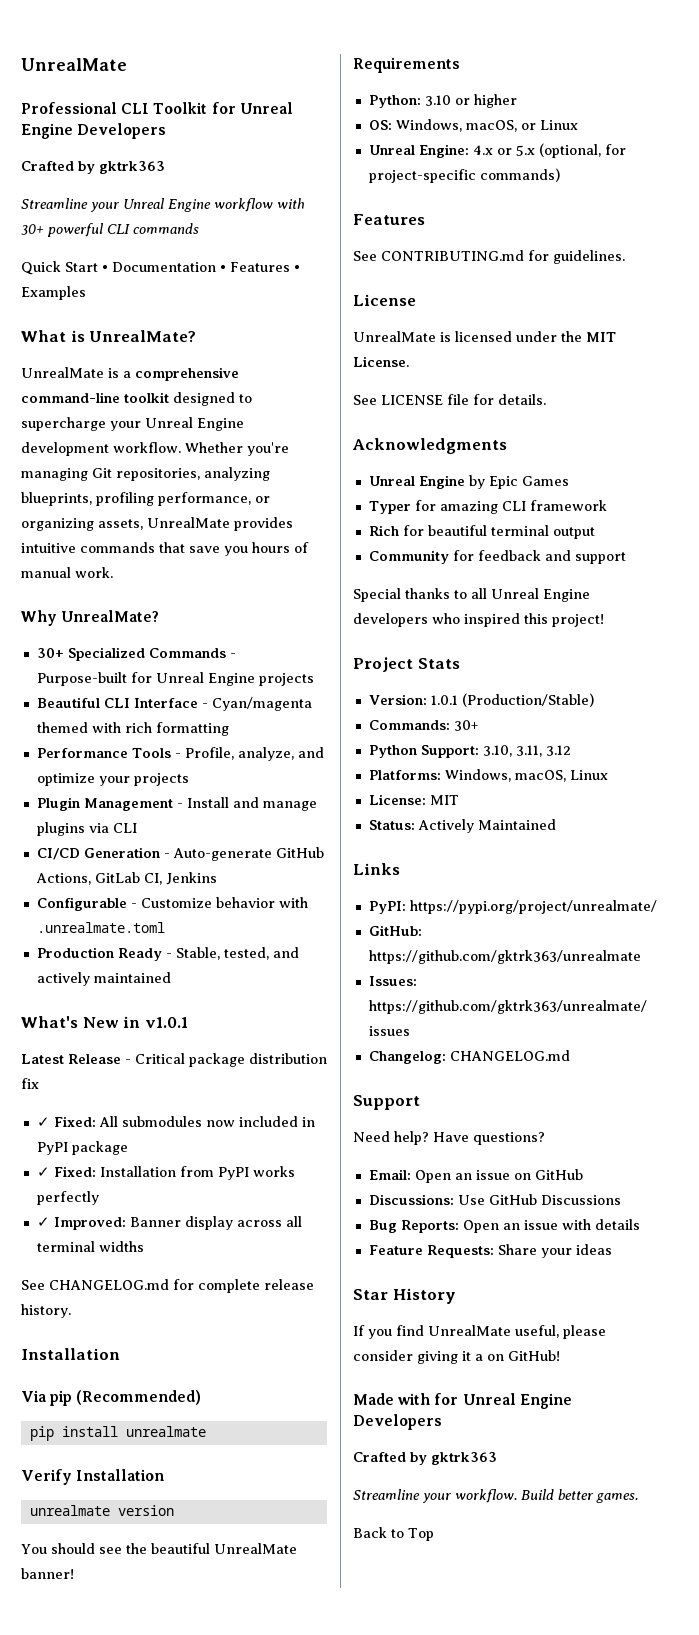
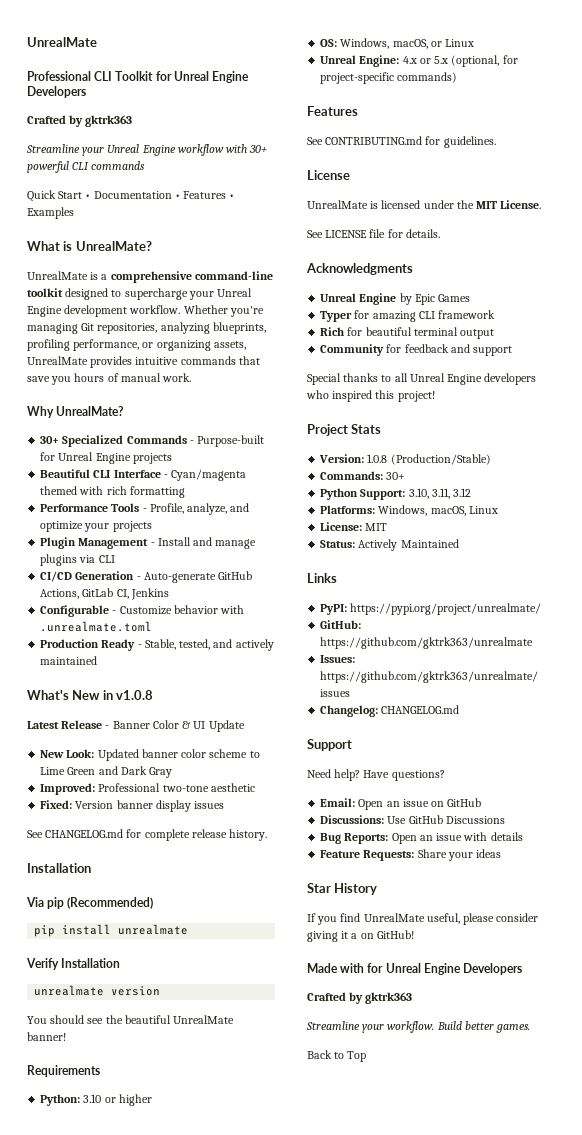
- What's New in v1.0.1
+ What's New in v1.0.8
- Latest Release - Critical package distribution fix
- ✓ Fixed: All submodules now included in PyPI package
- ✓ Fixed: Installation from PyPI works perfectly
- ✓ Improved: Banner display across all terminal widths
+ Latest Release - Banner Color & UI Update
+ New Look: Updated banner color scheme to Lime Green and Dark Gray
+ Improved: Professional two-tone aesthetic
+ Fixed: Version banner display issues
- Version: 1.0.1 (Production/Stable)
+ Version: 1.0.8 (Production/Stable)

